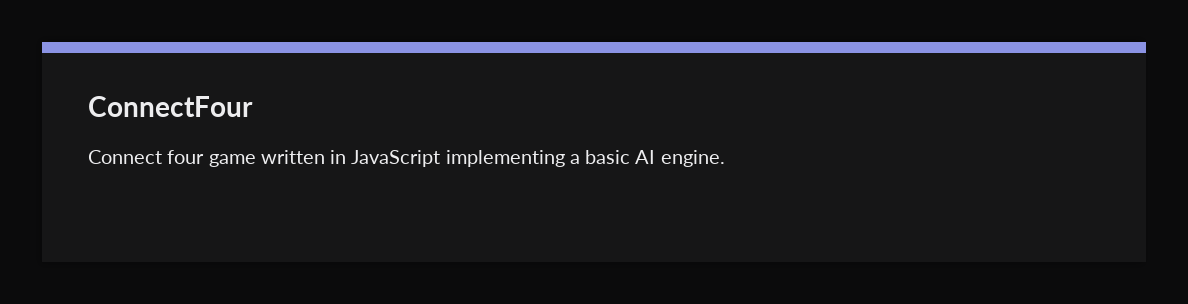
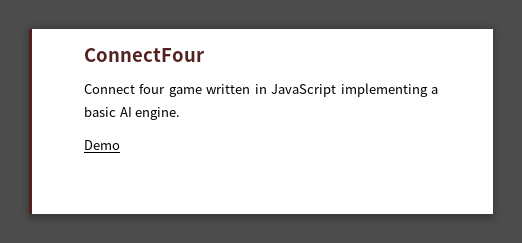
+ Demo

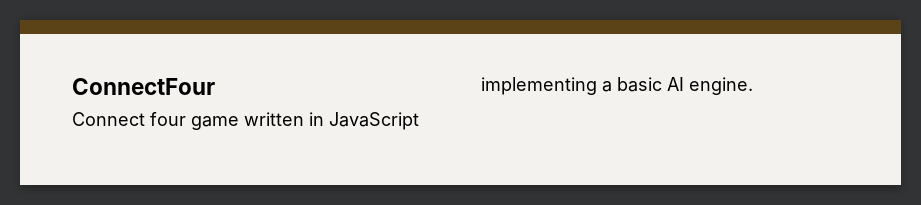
- Demo

